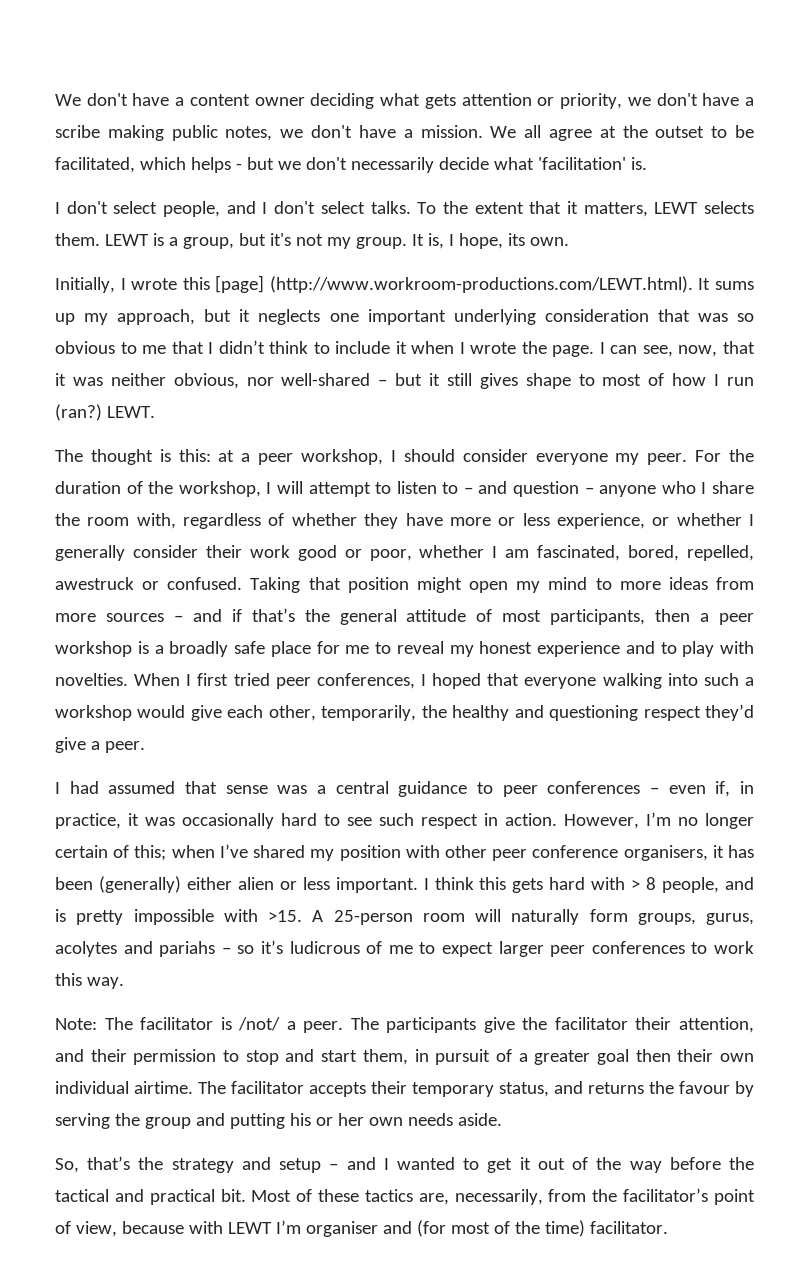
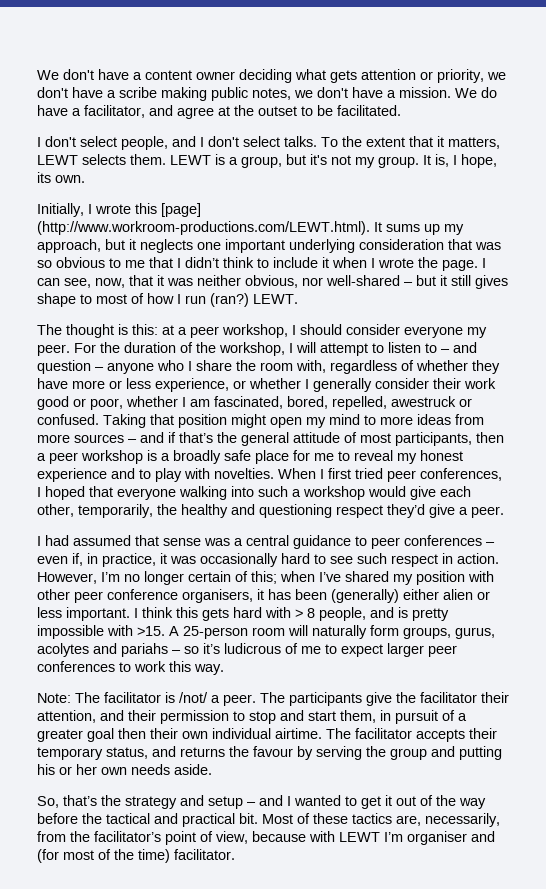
- We all agree at the outset to be facilitated, which helps - but we don't necessarily decide what 'facilitation' is.
+ We do have a facilitator, and agree at the outset to be facilitated.

